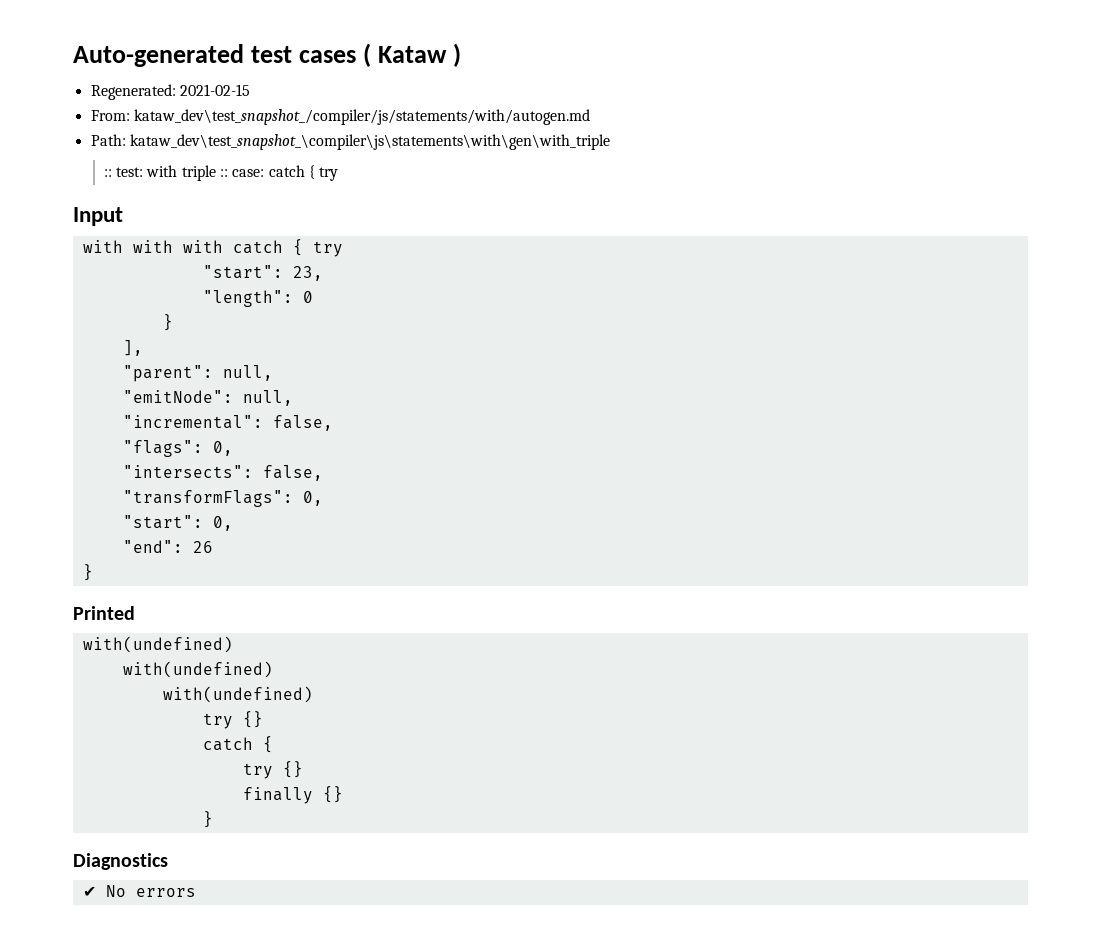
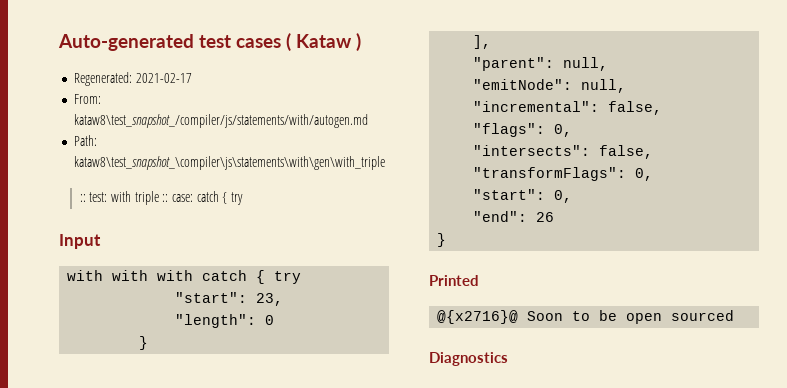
- Regenerated: 2021-02-15
+ Regenerated: 2021-02-17
- From: kataw_dev\test_snapshot_/compiler/js/statements/with/autogen.md
+ From: kataw8\test_snapshot_/compiler/js/statements/with/autogen.md
- Path: kataw_dev\test_snapshot_\compiler\js\statements\with\gen\with_triple
+ Path: kataw8\test_snapshot_\compiler\js\statements\with\gen\with_triple
  Printed
- with(undefined)
- with(undefined)
- with(undefined)
- try {}
- catch {
- try {}
- finally {}
- }
+ @{x2716}@ Soon to be open sourced
  Diagnostics
- ✔ No errors

